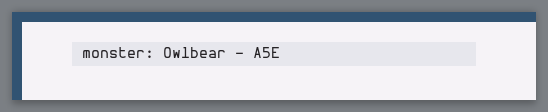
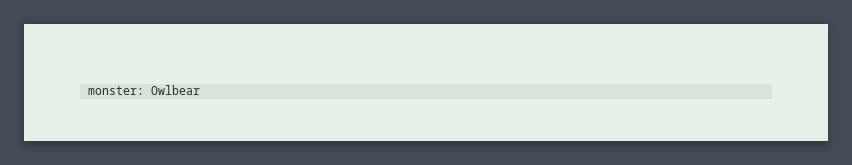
- monster: Owlbear - A5E
+ monster: Owlbear

